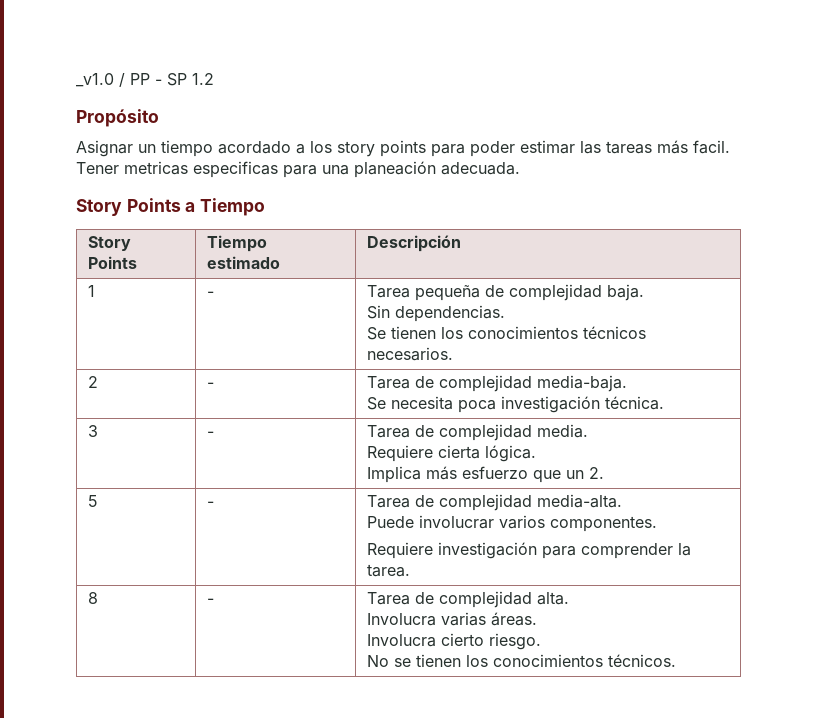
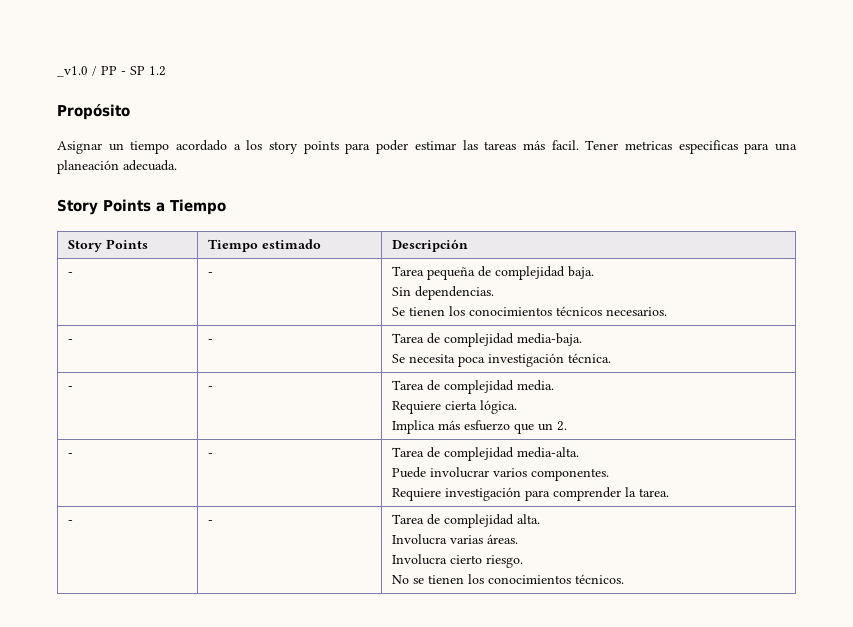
- 1 | - | Tarea pequeña de complejidad baja.
+ - | - | Tarea pequeña de complejidad baja.
- 2 | - | Tarea de complejidad media-baja.
+ - | - | Tarea de complejidad media-baja.
- 3 | - | Tarea de complejidad media.
+ - | - | Tarea de complejidad media.
- 5 | - | Tarea de complejidad media-alta.
+ - | - | Tarea de complejidad media-alta.
- 8 | - | Tarea de complejidad alta.
+ - | - | Tarea de complejidad alta.

